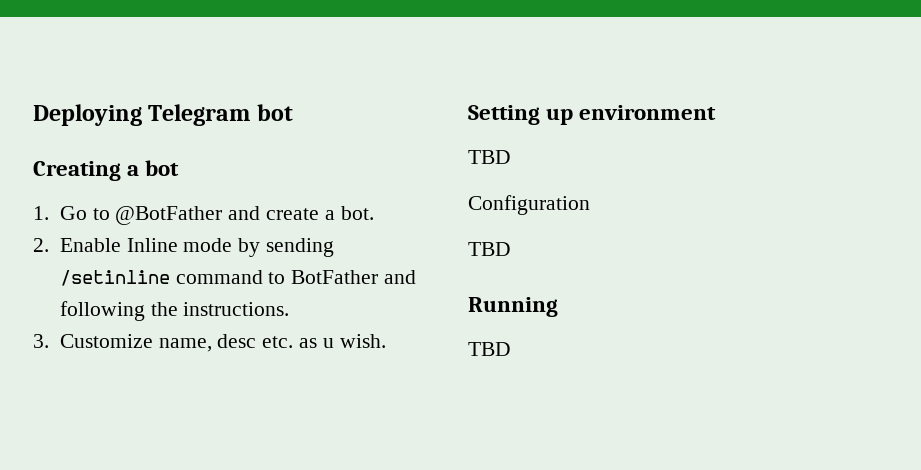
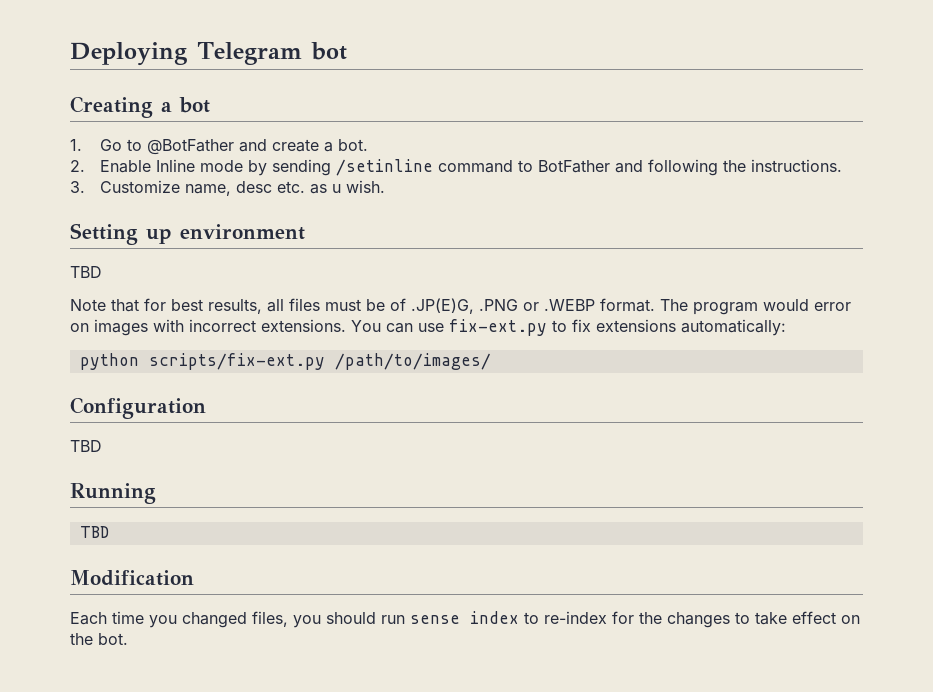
+ Note that for best results, all files must be of .JP(E)G, .PNG or .WEBP format. The program would error on images with incorrect extensions. You can use fix-ext.py to fix extensions automatically:
+ python scripts/fix-ext.py /path/to/images/
  Configuration
  TBD
  Running
  TBD
+ Modification
+ Each time you changed files, you should run sense index to re-index for the changes to take effect on the bot.

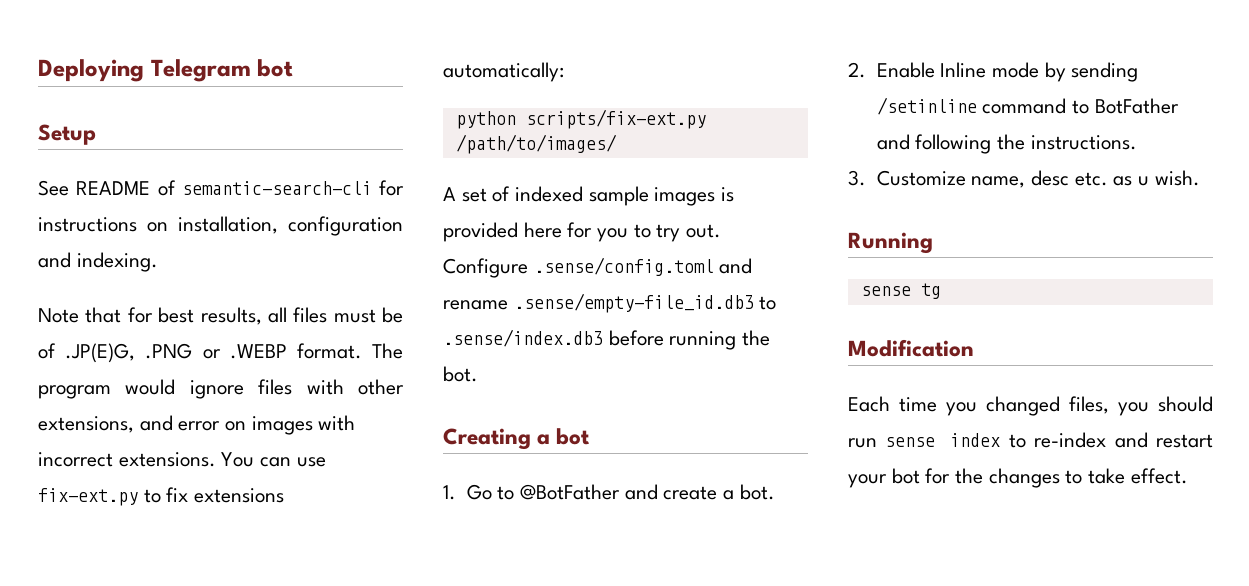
+ Setup
+ See README of semantic-search-cli for instructions on installation, configuration and indexing.
+ Note that for best results, all files must be of .JP(E)G, .PNG or .WEBP format. The program would ignore files with other extensions, and error on images with incorrect extensions. You can use fix-ext.py to fix extensions automatically:
+ python scripts/fix-ext.py /path/to/images/
+ A set of indexed sample images is provided here for you to try out. Configure .sense/config.toml and rename .sense/empty-file_id.db3 to .sense/index.db3 before running the bot.
- Setting up environment
- TBD
- Note that for best results, all files must be of .JP(E)G, .PNG or .WEBP format. The program would error on images with incorrect extensions. You can use fix-ext.py to fix extensions automatically:
- python scripts/fix-ext.py /path/to/images/
- Configuration
- TBD
  Running
- TBD
+ sense tg
- Each time you changed files, you should run sense index to re-index for the changes to take effect on the bot.
+ Each time you changed files, you should run sense index to re-index and restart your bot for the changes to take effect.

